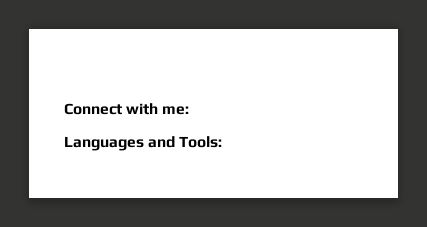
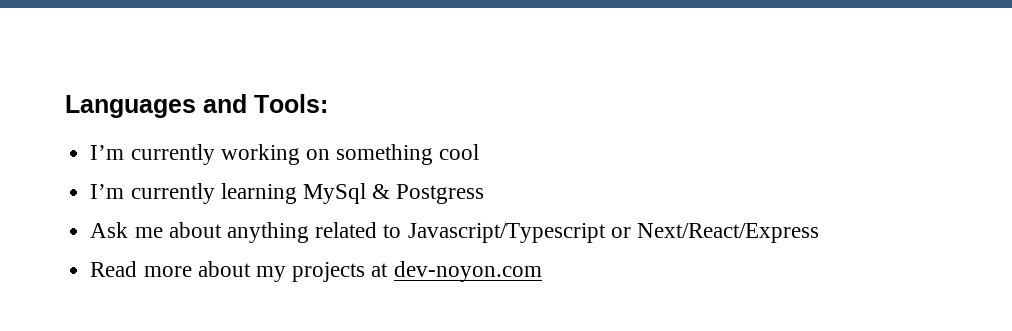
- Connect with me:
+ I’m currently working on something cool
+ I’m currently learning MySql & Postgress
+ Ask me about anything related to Javascript/Typescript or Next/React/Express
+ Read more about my projects at dev-noyon.com

